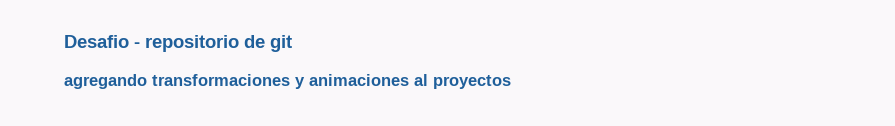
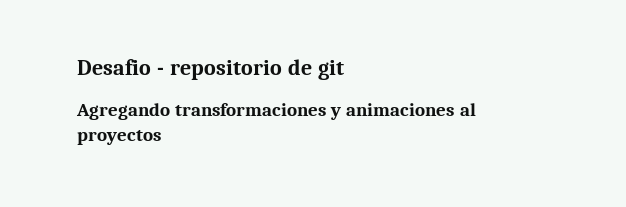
- agregando transformaciones y animaciones al proyectos
+ Agregando transformaciones y animaciones al proyectos

